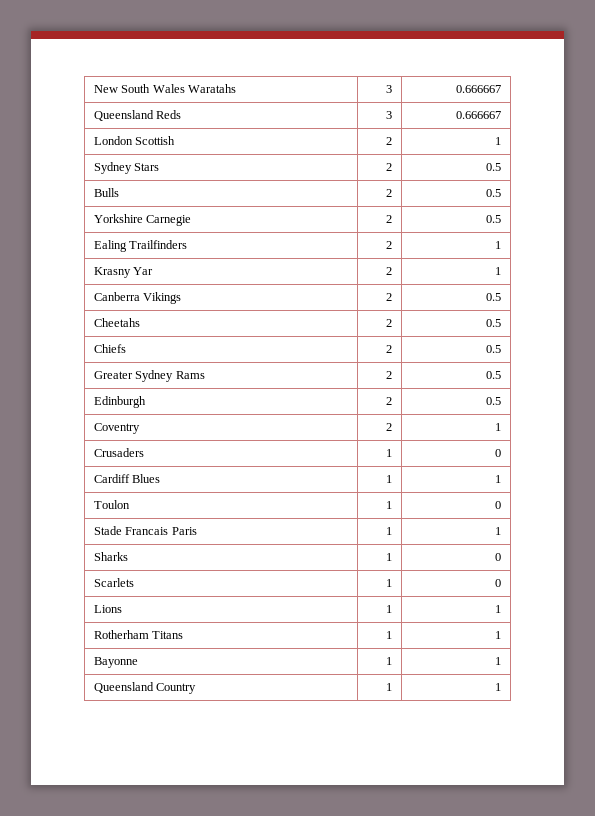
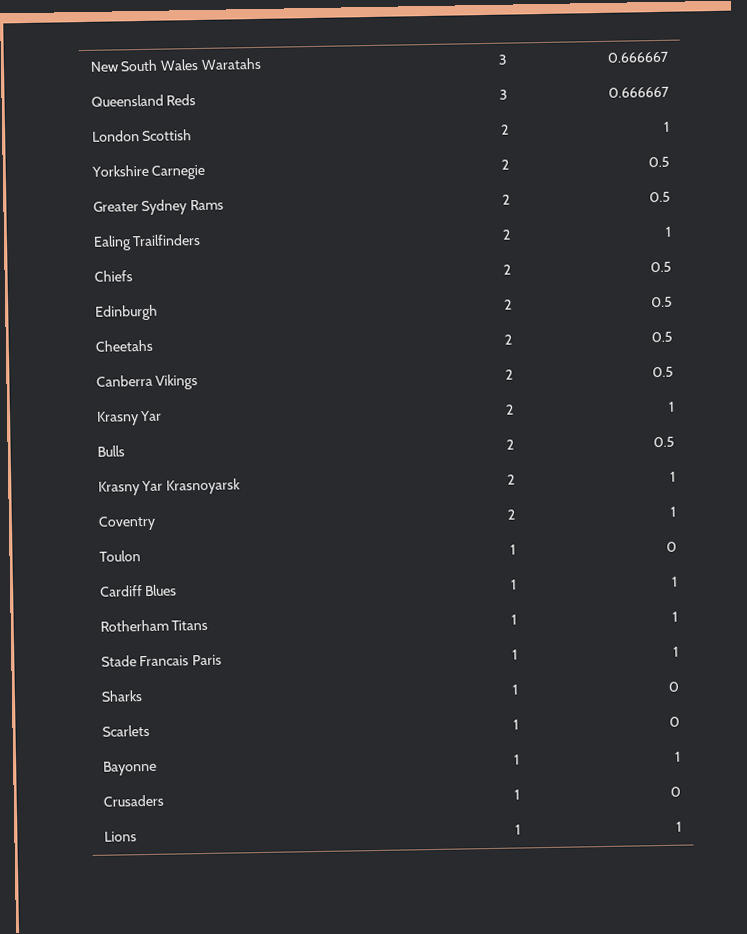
- Sydney Stars | 2 | 0.5
- Bulls | 2 | 0.5
  Yorkshire Carnegie | 2 | 0.5
- Ealing Trailfinders | 2 | 1
- Krasny Yar | 2 | 1
- Canberra Vikings | 2 | 0.5
- Cheetahs | 2 | 0.5
- Chiefs | 2 | 0.5
+ Ealing Trailfinders | 2 | 1
+ Chiefs | 2 | 0.5
  Edinburgh | 2 | 0.5
+ Cheetahs | 2 | 0.5
+ Canberra Vikings | 2 | 0.5
+ Krasny Yar | 2 | 1
+ Bulls | 2 | 0.5
+ Krasny Yar Krasnoyarsk | 2 | 1
- Crusaders | 1 | 0
+ Toulon | 1 | 0
- Toulon | 1 | 0
+ Rotherham Titans | 1 | 1
- Lions | 1 | 1
- Rotherham Titans | 1 | 1
- Queensland Country | 1 | 1
+ Crusaders | 1 | 0
+ Lions | 1 | 1

